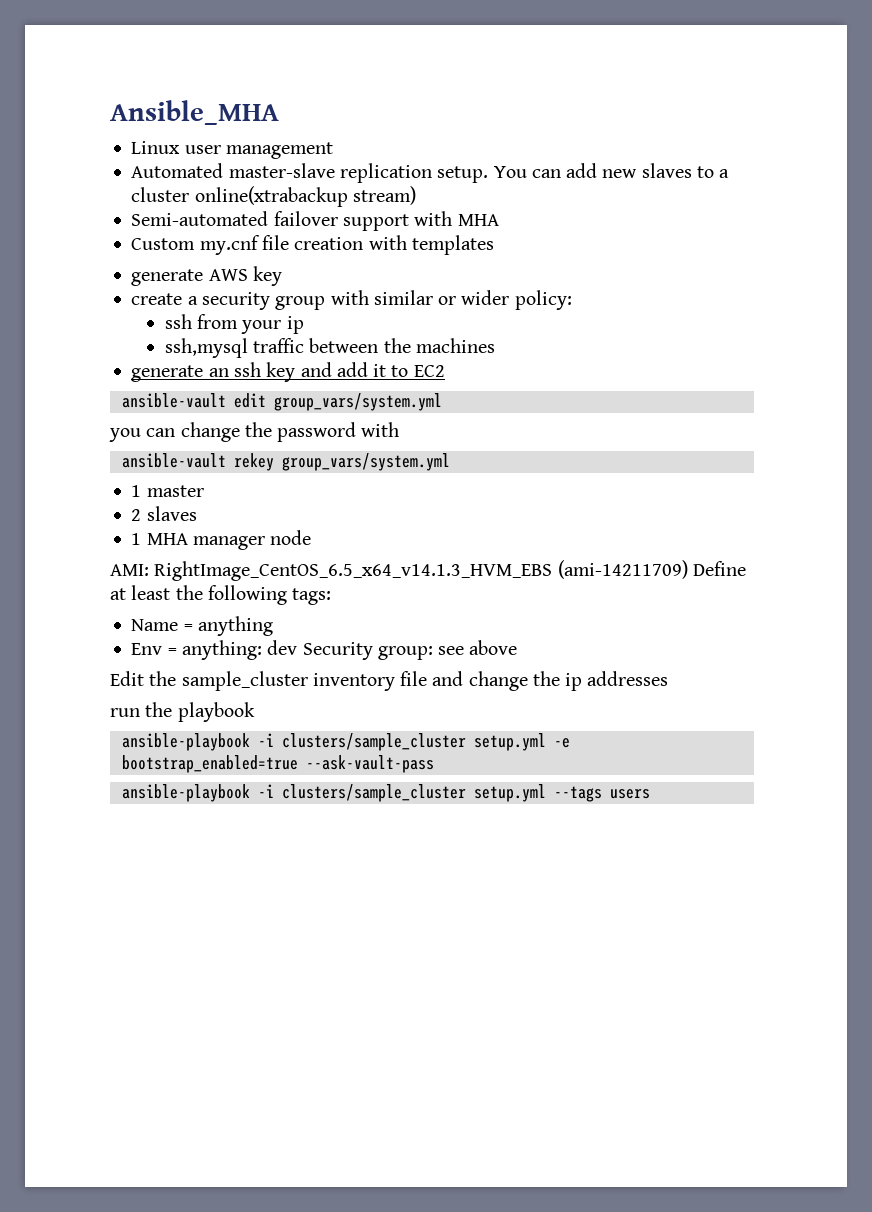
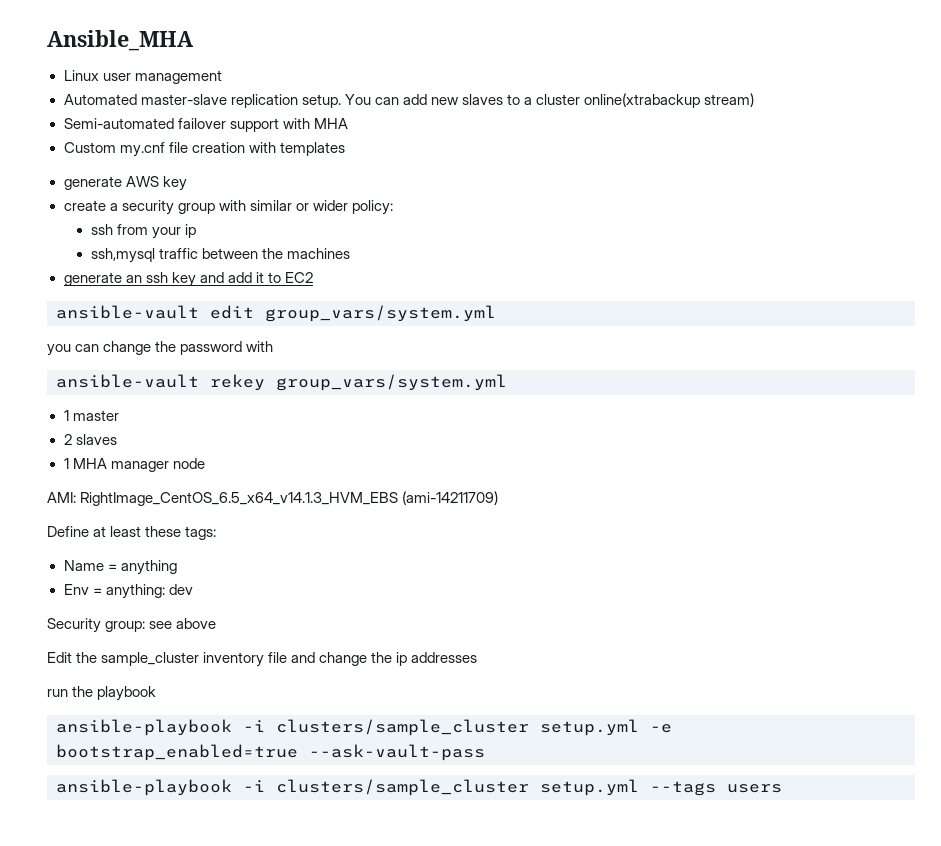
- AMI: RightImage_CentOS_6.5_x64_v14.1.3_HVM_EBS (ami-14211709) Define at least the following tags:
+ AMI: RightImage_CentOS_6.5_x64_v14.1.3_HVM_EBS (ami-14211709)
+ Define at least these tags:
- Env = anything: dev Security group: see above
+ Env = anything: dev
+ Security group: see above

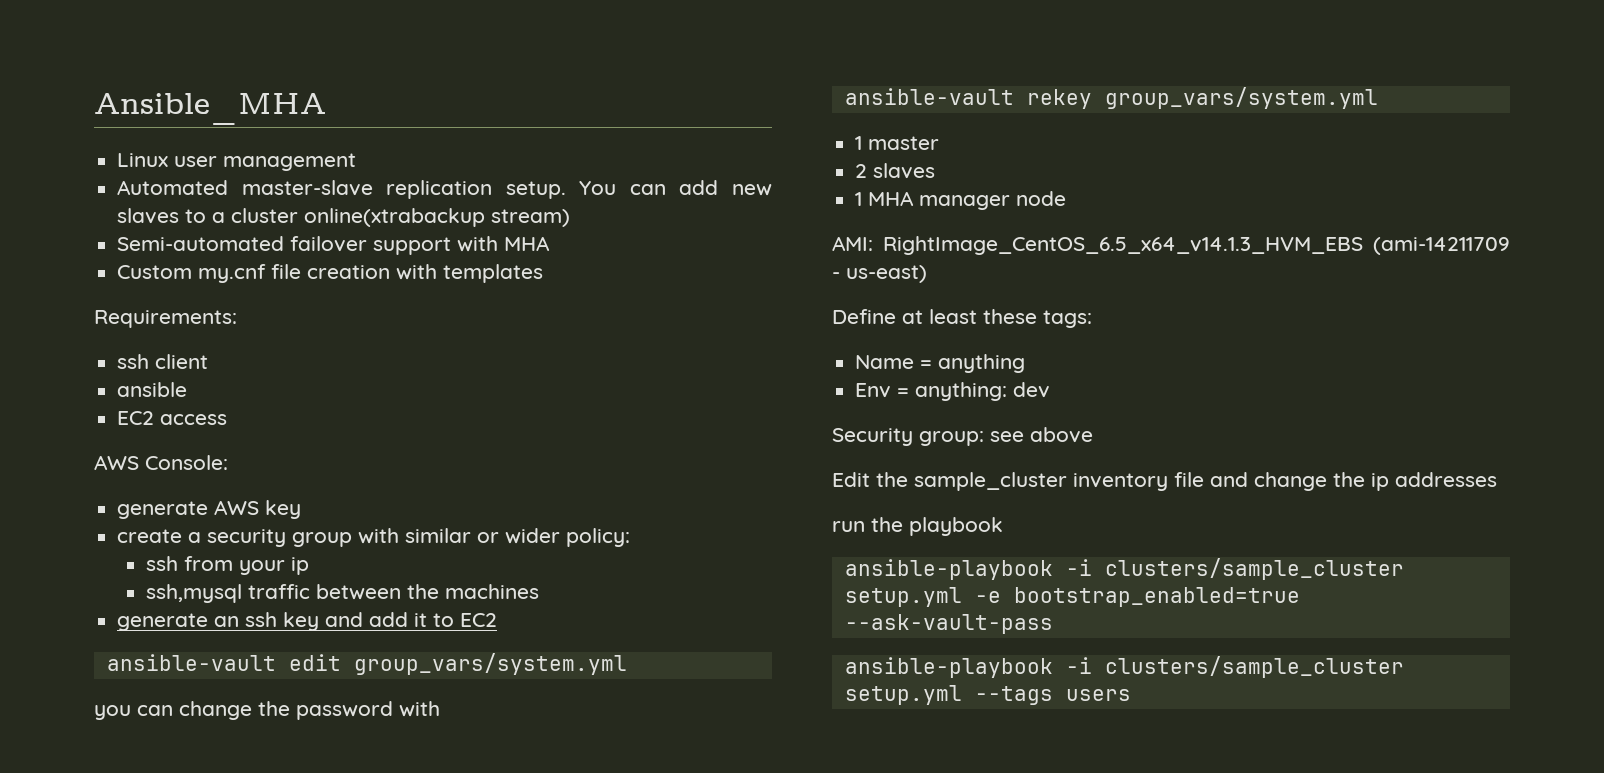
+ Requirements:
+ ssh client
+ ansible
+ EC2 access
+ AWS Console:
- AMI: RightImage_CentOS_6.5_x64_v14.1.3_HVM_EBS (ami-14211709)
+ AMI: RightImage_CentOS_6.5_x64_v14.1.3_HVM_EBS (ami-14211709 - us-east)

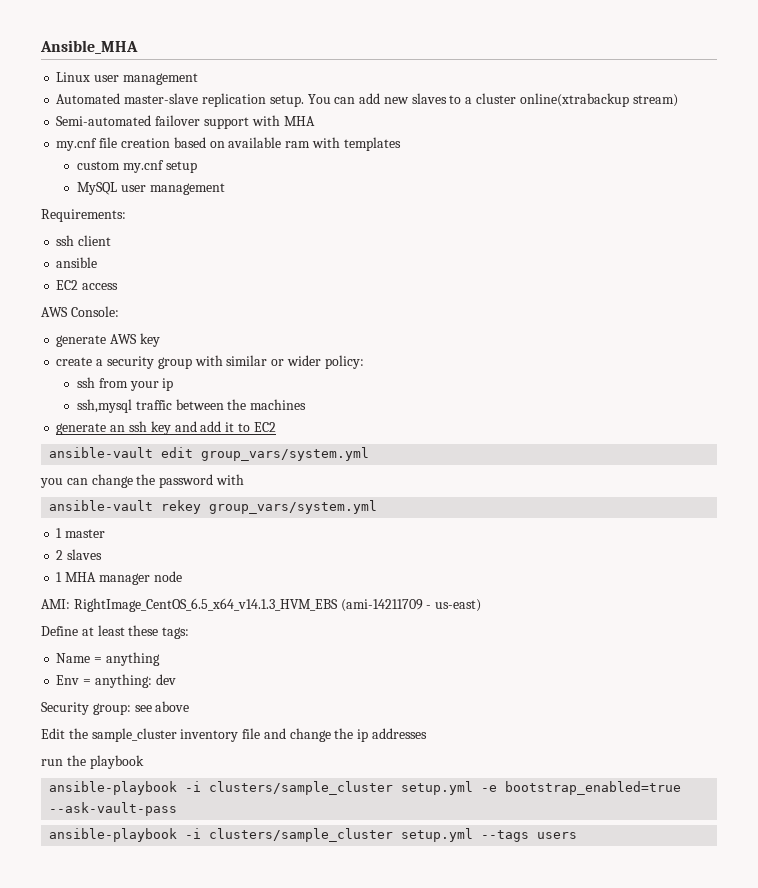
- Custom my.cnf file creation with templates
+ my.cnf file creation based on available ram with templates
+ custom my.cnf setup
+ MySQL user management

